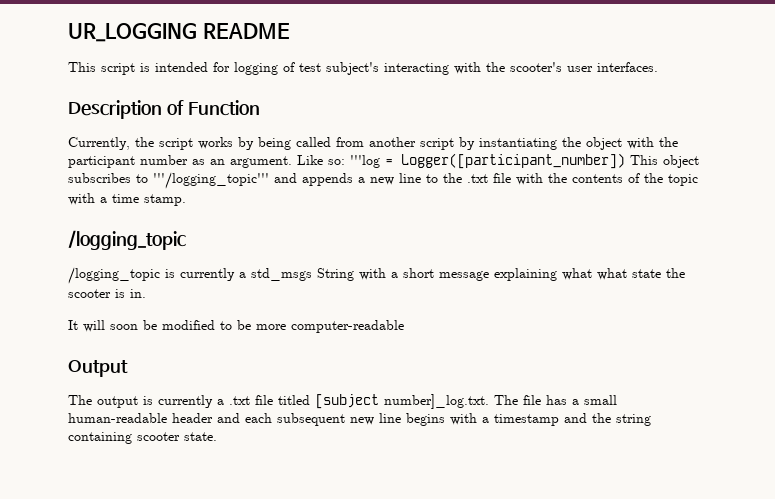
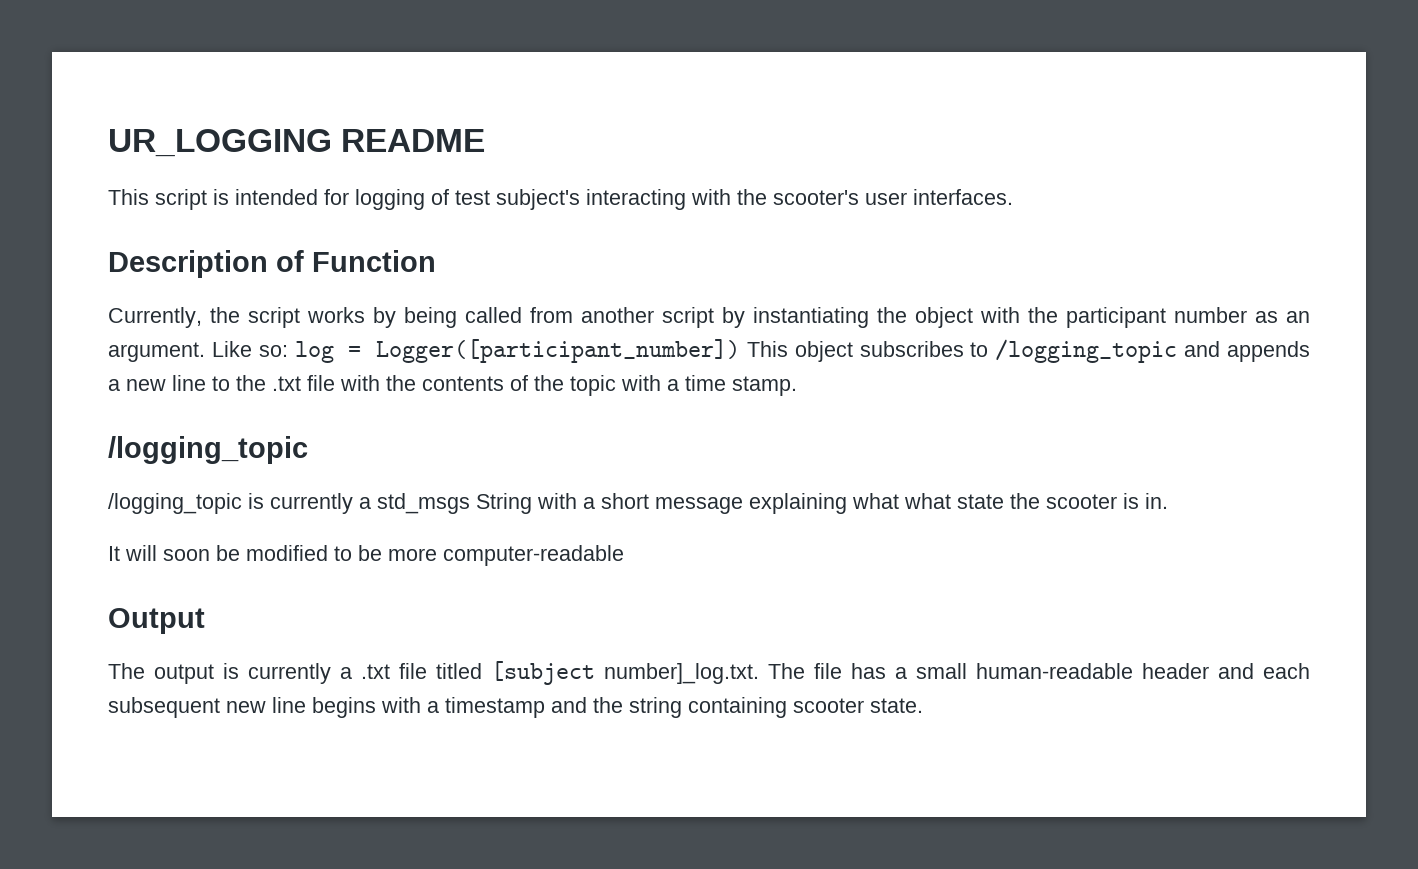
- Like so: '''log = Logger([participant_number]) This object subscribes to '''/logging_topic''' and appends a new line to the .txt file with the contents of the topic with a time stamp.
+ Like so: log = Logger([participant_number]) This object subscribes to /logging_topic and appends a new line to the .txt file with the contents of the topic with a time stamp.

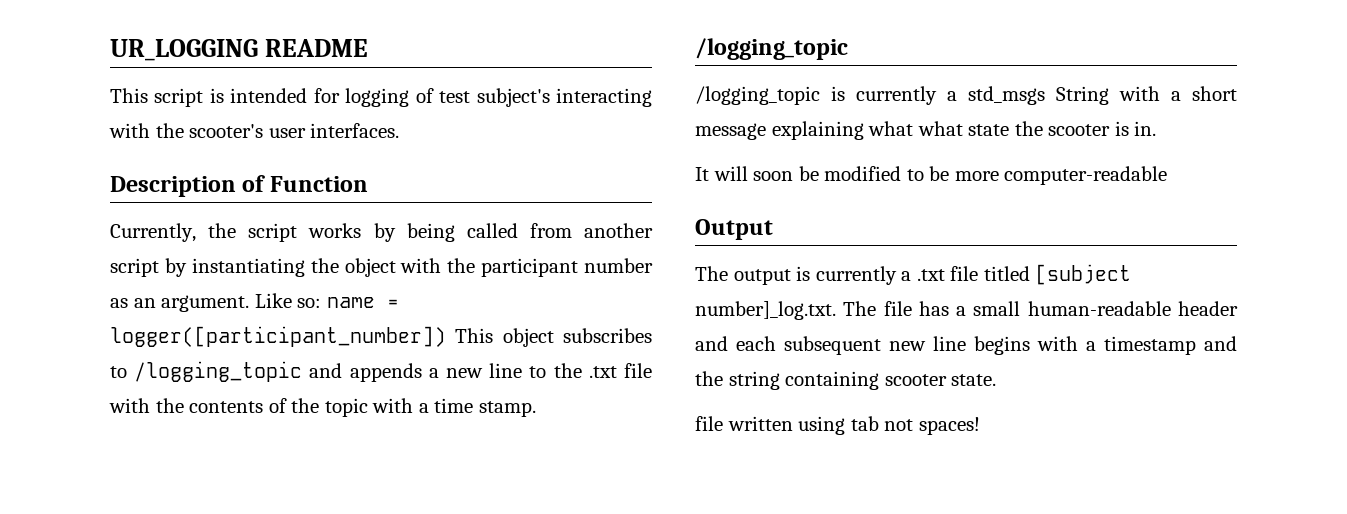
- Like so: log = Logger([participant_number]) This object subscribes to /logging_topic and appends a new line to the .txt file with the contents of the topic with a time stamp.
+ Like so: name = logger([participant_number]) This object subscribes to /logging_topic and appends a new line to the .txt file with the contents of the topic with a time stamp.
+ file written using tab not spaces!

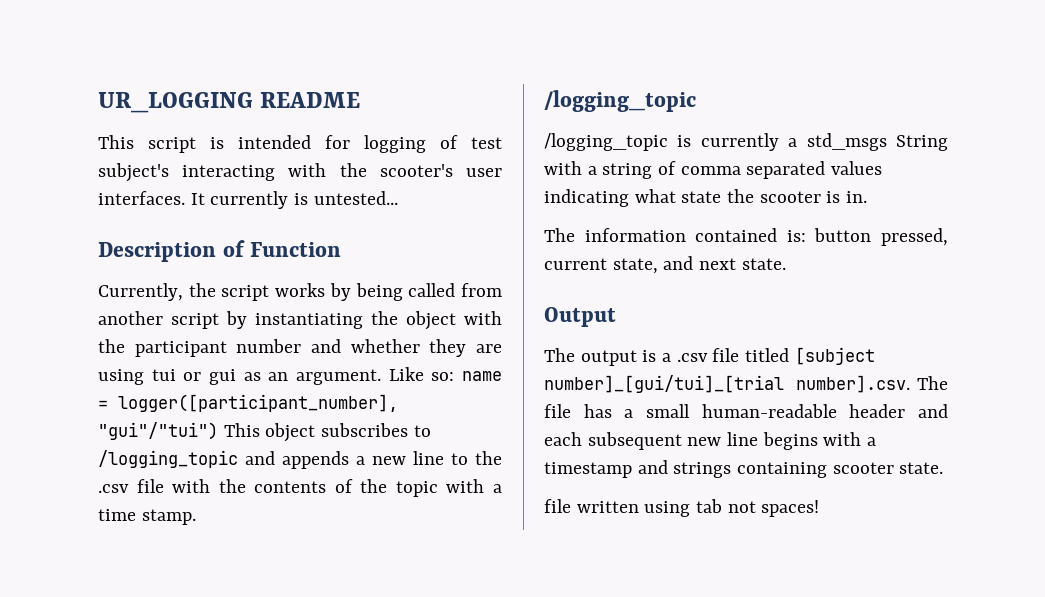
+ It currently is untested...
- Currently, the script works by being called from another script by instantiating the object with the participant number as an argument.
+ Currently, the script works by being called from another script by instantiating the object with the participant number and whether they are using tui or gui as an argument.
- Like so: name = logger([participant_number]) This object subscribes to /logging_topic and appends a new line to the .txt file with the contents of the topic with a time stamp.
+ Like so: name = logger([participant_number], "gui"/"tui") This object subscribes to /logging_topic and appends a new line to the .csv file with the contents of the topic with a time stamp.
- /logging_topic is currently a std_msgs String with a short message explaining what what state the scooter is in.
+ /logging_topic is currently a std_msgs String with a string of comma separated values indicating what state the scooter is in.
- It will soon be modified to be more computer-readable
+ The information contained is: button pressed, current state, and next state.
- The output is currently a .txt file titled [subject number]_log.txt. The file has a small human-readable header and each subsequent new line begins with a timestamp and the string containing scooter state.
+ The output is a .csv file titled [subject number]_[gui/tui]_[trial number].csv. The file has a small human-readable header and each subsequent new line begins with a timestamp and strings containing scooter state.

